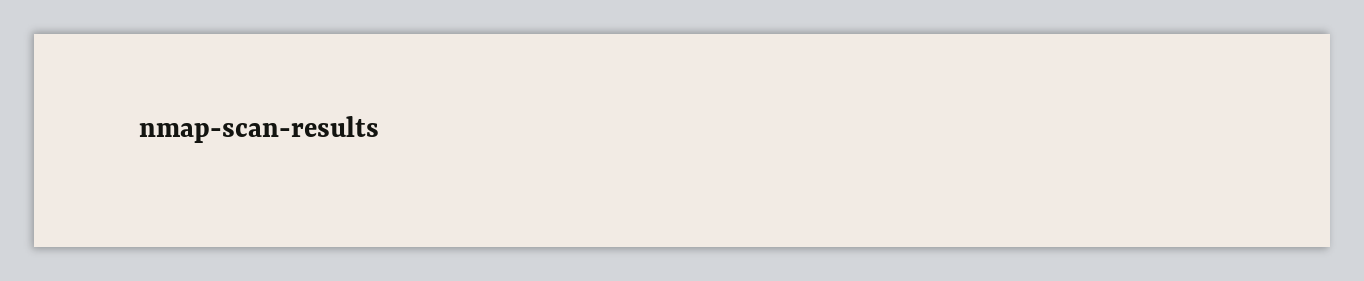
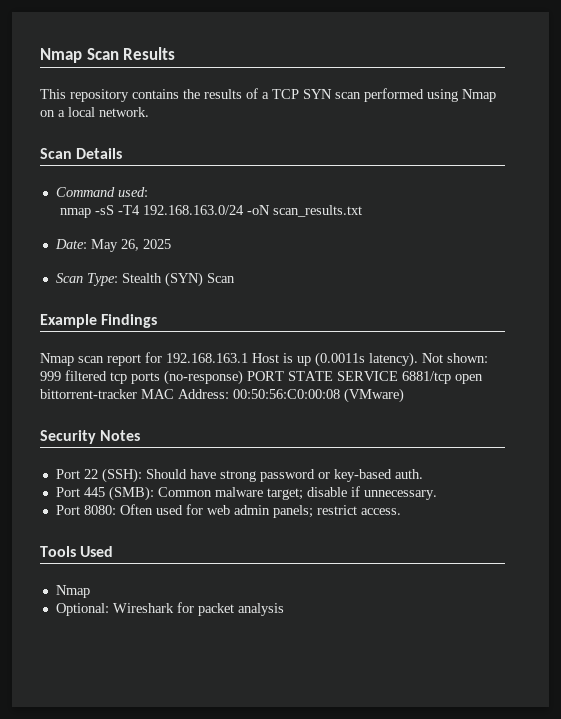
- nmap-scan-results
+ Nmap Scan Results
+ This repository contains the results of a TCP SYN scan performed using Nmap on a local network.
+ Scan Details
+ Command used:
+ nmap -sS -T4 192.168.163.0/24 -oN scan_results.txt
+ Date: May 26, 2025
+ Scan Type: Stealth (SYN) Scan
+ Example Findings
+ Nmap scan report for 192.168.163.1 Host is up (0.0011s latency). Not shown: 999 filtered tcp ports (no-response) PORT STATE SERVICE 6881/tcp open bittorrent-tracker MAC Address: 00:50:56:C0:00:08 (VMware)
+ Security Notes
+ Port 22 (SSH): Should have strong password or key-based auth.
+ Port 445 (SMB): Common malware target; disable if unnecessary.
+ Port 8080: Often used for web admin panels; restrict access.
+ Tools Used
+ Nmap
+ Optional: Wireshark for packet analysis

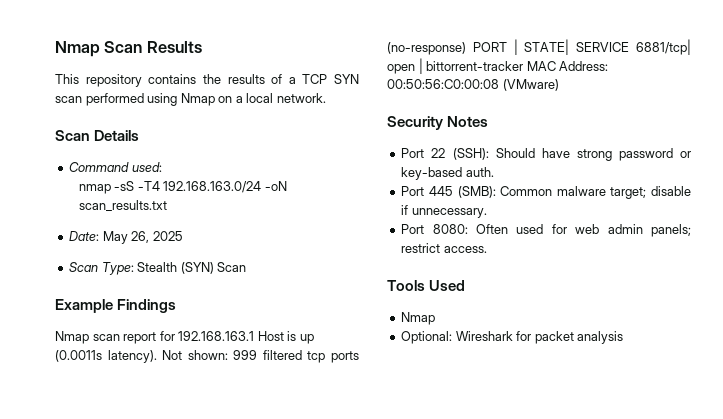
- Not shown: 999 filtered tcp ports (no-response) PORT STATE SERVICE 6881/tcp open bittorrent-tracker MAC Address: 00:50:56:C0:00:08 (VMware)
+ Not shown: 999 filtered tcp ports (no-response) PORT | STATE| SERVICE 6881/tcp| open | bittorrent-tracker MAC Address: 00:50:56:C0:00:08 (VMware)

